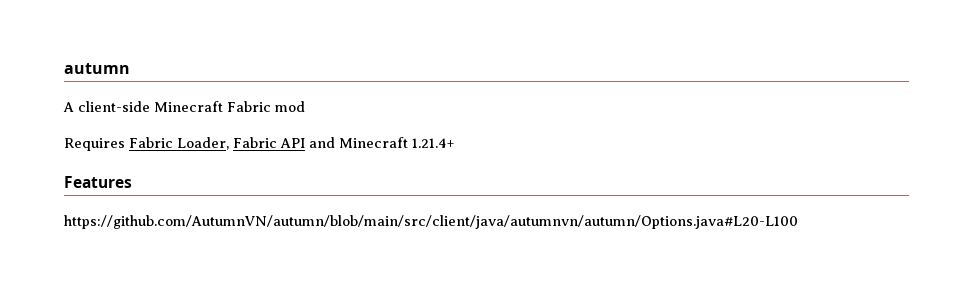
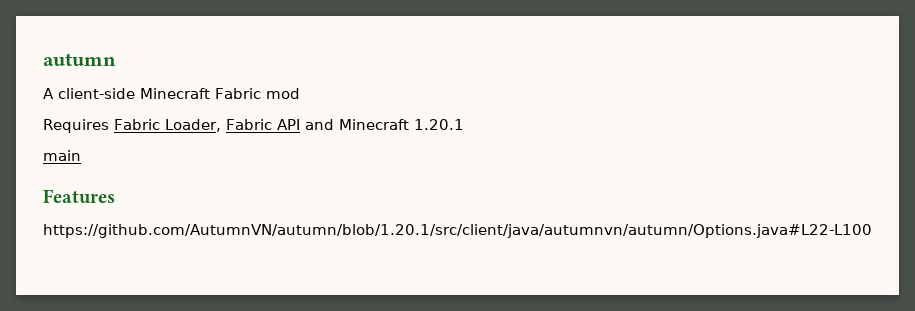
- Requires Fabric Loader, Fabric API and Minecraft 1.21.4+
+ Requires Fabric Loader, Fabric API and Minecraft 1.20.1
+ main
- https://github.com/AutumnVN/autumn/blob/main/src/client/java/autumnvn/autumn/Options.java#L20-L100
+ https://github.com/AutumnVN/autumn/blob/1.20.1/src/client/java/autumnvn/autumn/Options.java#L22-L100

